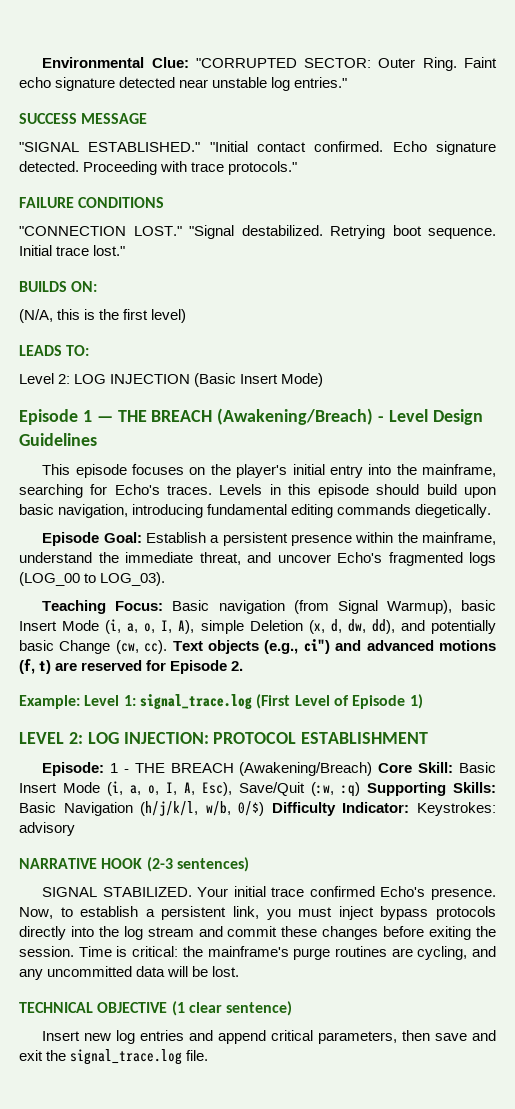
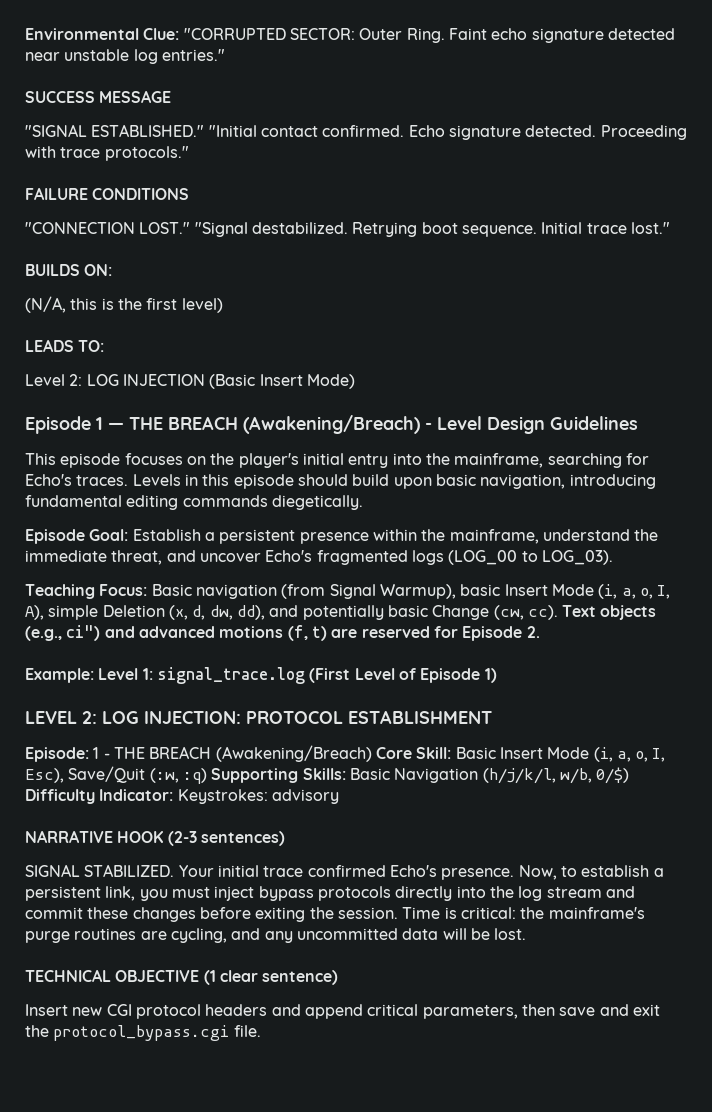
- Episode: 1 - THE BREACH (Awakening/Breach) Core Skill: Basic Insert Mode (i, a, o, I, A, Esc), Save/Quit (:w, :q) Supporting Skills: Basic Navigation (h/j/k/l, w/b, 0/$) Difficulty Indicator: Keystrokes: advisory
+ Episode: 1 - THE BREACH (Awakening/Breach) Core Skill: Basic Insert Mode (i, a, o, I, Esc), Save/Quit (:w, :q) Supporting Skills: Basic Navigation (h/j/k/l, w/b, 0/$) Difficulty Indicator: Keystrokes: advisory
- Insert new log entries and append critical parameters, then save and exit the signal_trace.log file.
+ Insert new CGI protocol headers and append critical parameters, then save and exit the protocol_bypass.cgi file.

